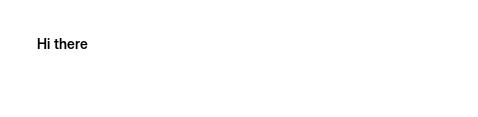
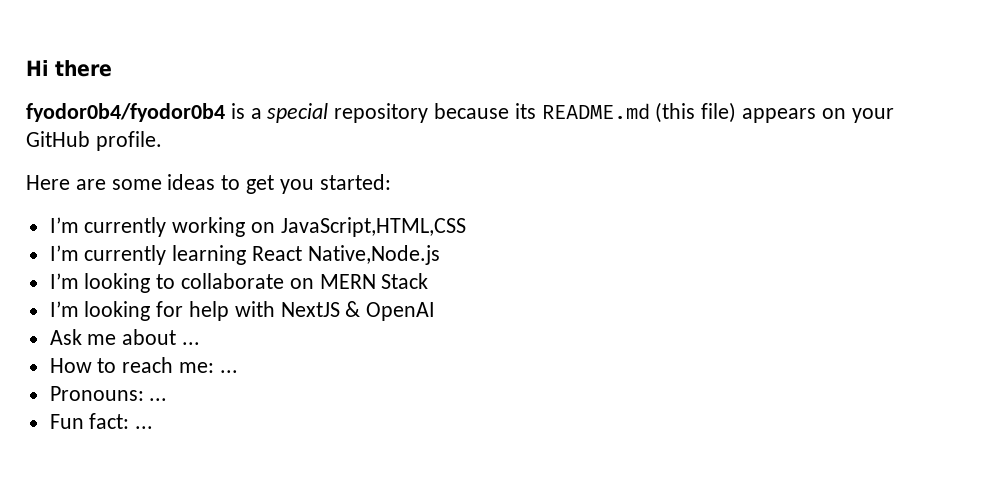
+ fyodor0b4/fyodor0b4 is a special repository because its README.md (this file) appears on your GitHub profile.
+ Here are some ideas to get you started:
+ I’m currently working on JavaScript,HTML,CSS
+ I’m currently learning React Native,Node.js
+ I’m looking to collaborate on MERN Stack
+ I’m looking for help with NextJS & OpenAI
+ Ask me about ...
+ How to reach me: ...
+ Pronouns: ...
+ Fun fact: ...

